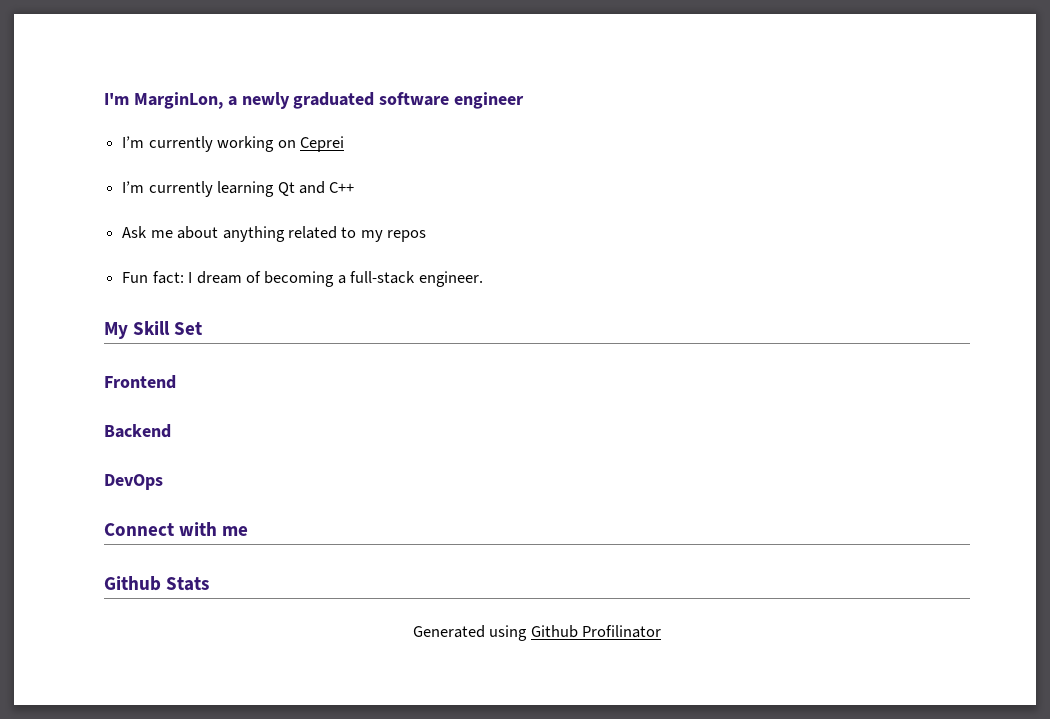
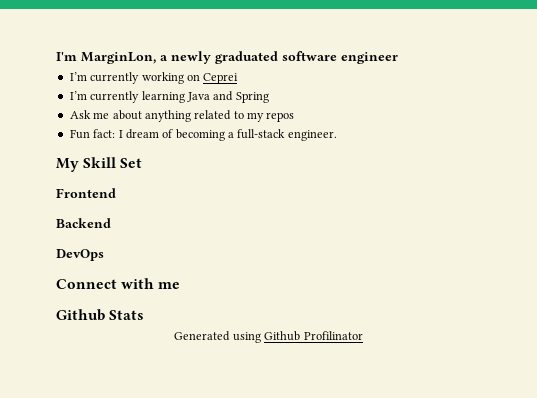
- I’m currently learning Qt and C++
+ I’m currently learning Java and Spring

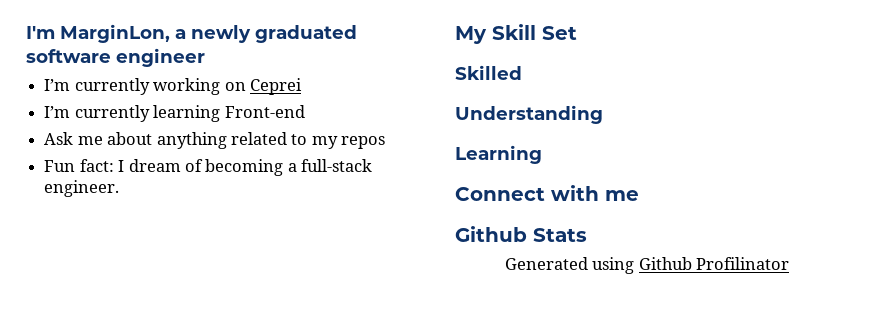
- I’m currently learning Java and Spring
+ I’m currently learning Front-end
- Frontend
- Backend
- DevOps
+ Skilled
+ Understanding
+ Learning

